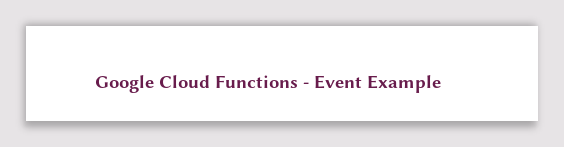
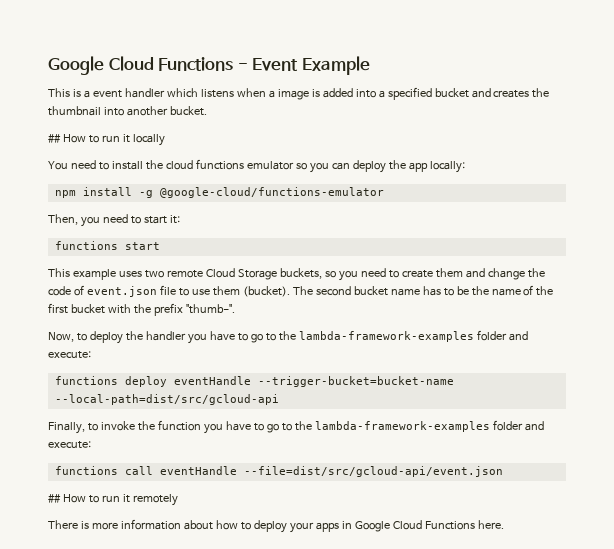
+ This is a event handler which listens when a image is added into a specified bucket and creates the thumbnail into another bucket.
+ ## How to run it locally
+ You need to install the cloud functions emulator so you can deploy the app locally:
+ npm install -g @google-cloud/functions-emulator
+ Then, you need to start it:
+ functions start
+ This example uses two remote Cloud Storage buckets, so you need to create them and change the code of event.json file to use them (bucket). The second bucket name has to be the name of the first bucket with the prefix "thumb-".
+ Now, to deploy the handler you have to go to the lambda-framework-examples folder and execute:
+ functions deploy eventHandle --trigger-bucket=bucket-name --local-path=dist/src/gcloud-api
+ Finally, to invoke the function you have to go to the lambda-framework-examples folder and execute:
+ functions call eventHandle --file=dist/src/gcloud-api/event.json
+ ## How to run it remotely
+ There is more information about how to deploy your apps in Google Cloud Functions here.

